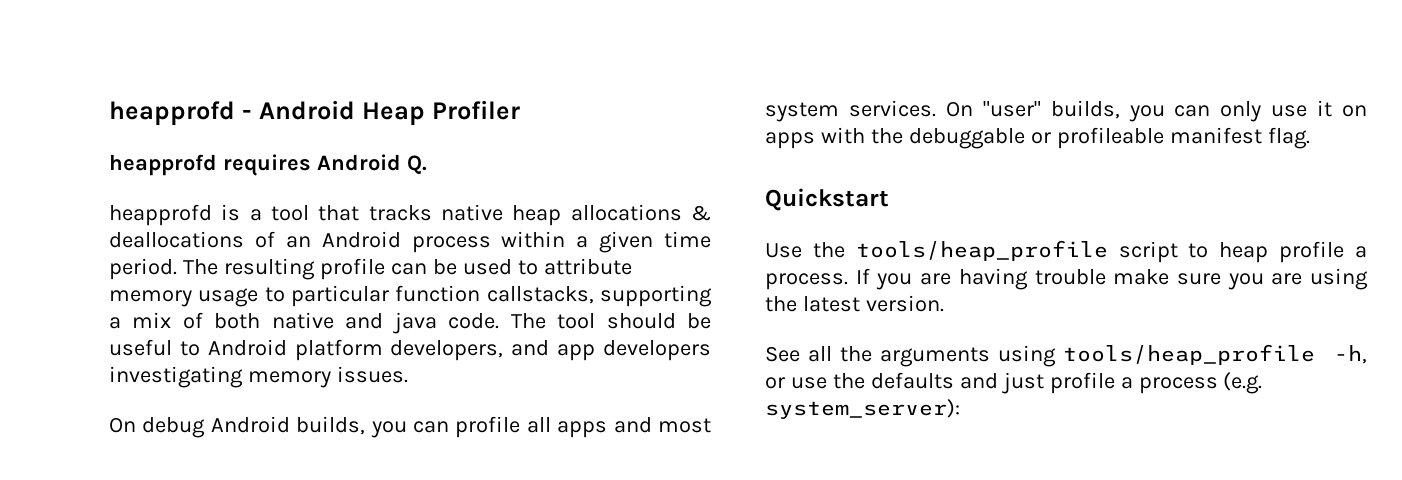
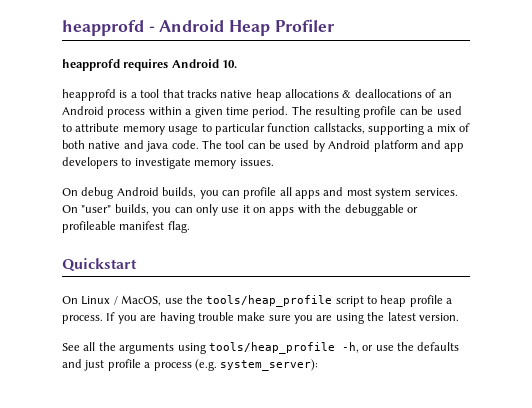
- heapprofd requires Android Q.
+ heapprofd requires Android 10.
- The tool should be useful to Android platform developers, and app developers investigating memory issues.
+ The tool can be used by Android platform and app developers to investigate memory issues.
- Use the tools/heap_profile script to heap profile a process.
+ On Linux / MacOS, use the tools/heap_profile script to heap profile a process.

